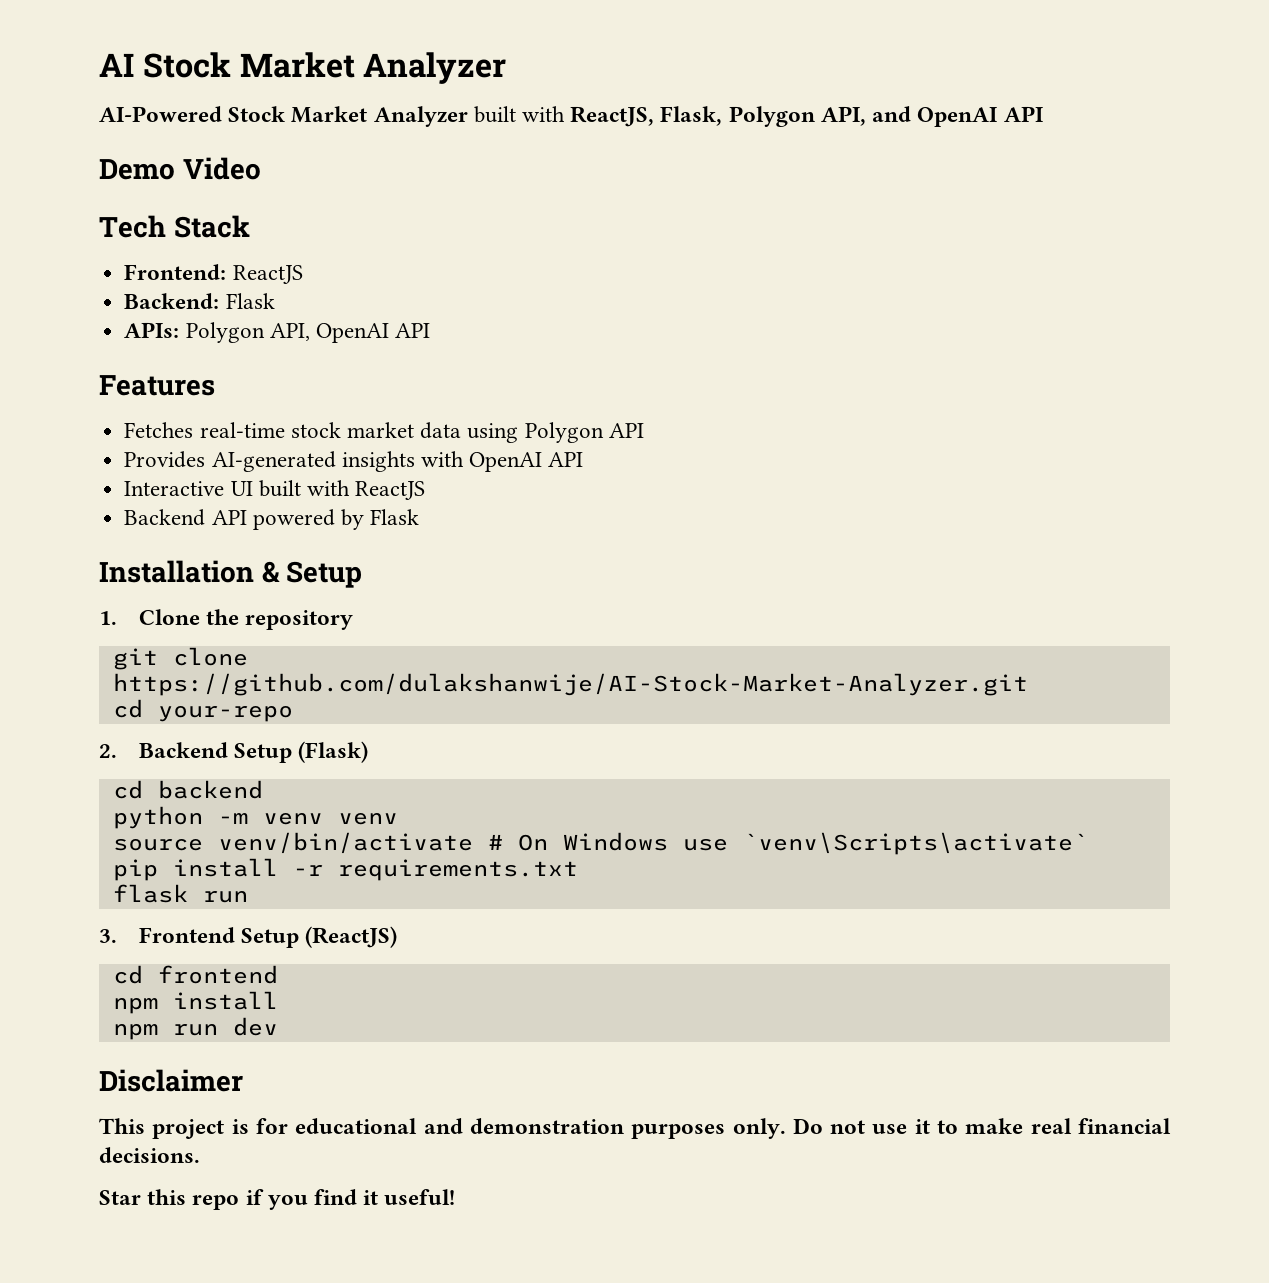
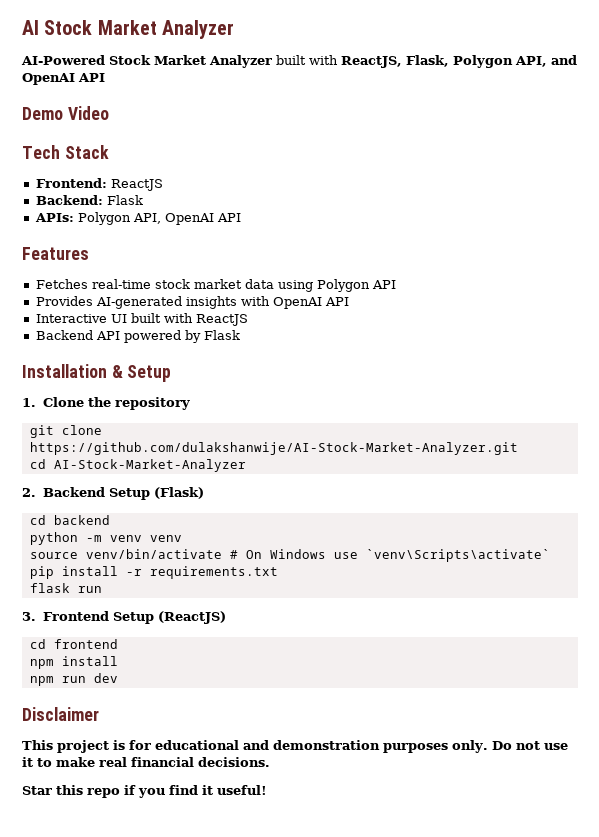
- cd your-repo
+ cd AI-Stock-Market-Analyzer

